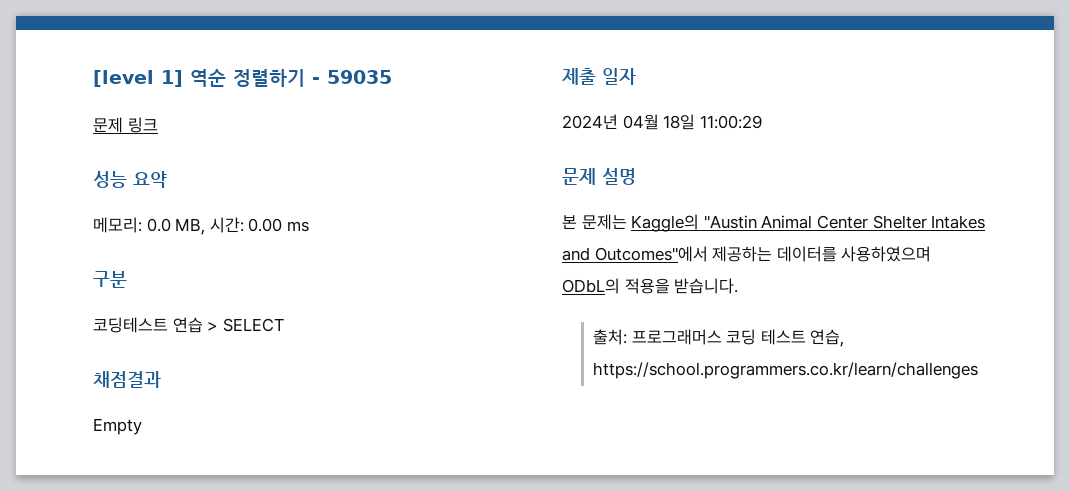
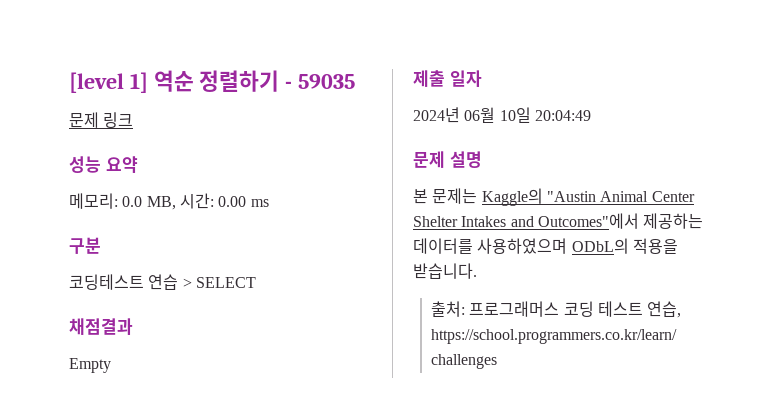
- 2024년 04월 18일 11:00:29
+ 2024년 06월 10일 20:04:49

